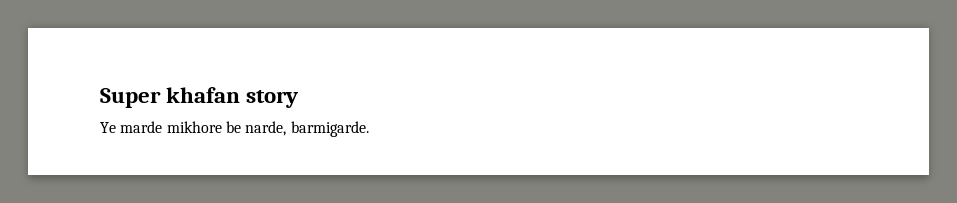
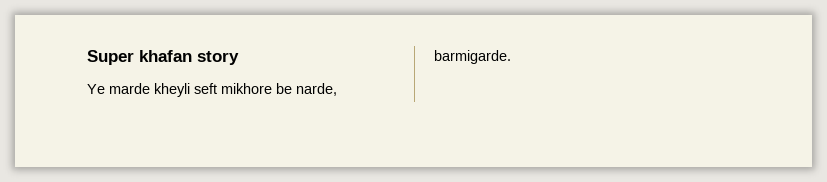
- Ye marde mikhore be narde, barmigarde.
+ Ye marde kheyli seft mikhore be narde, barmigarde.

